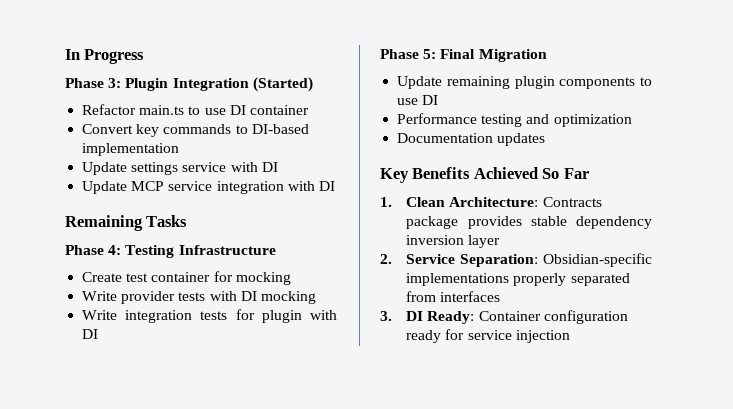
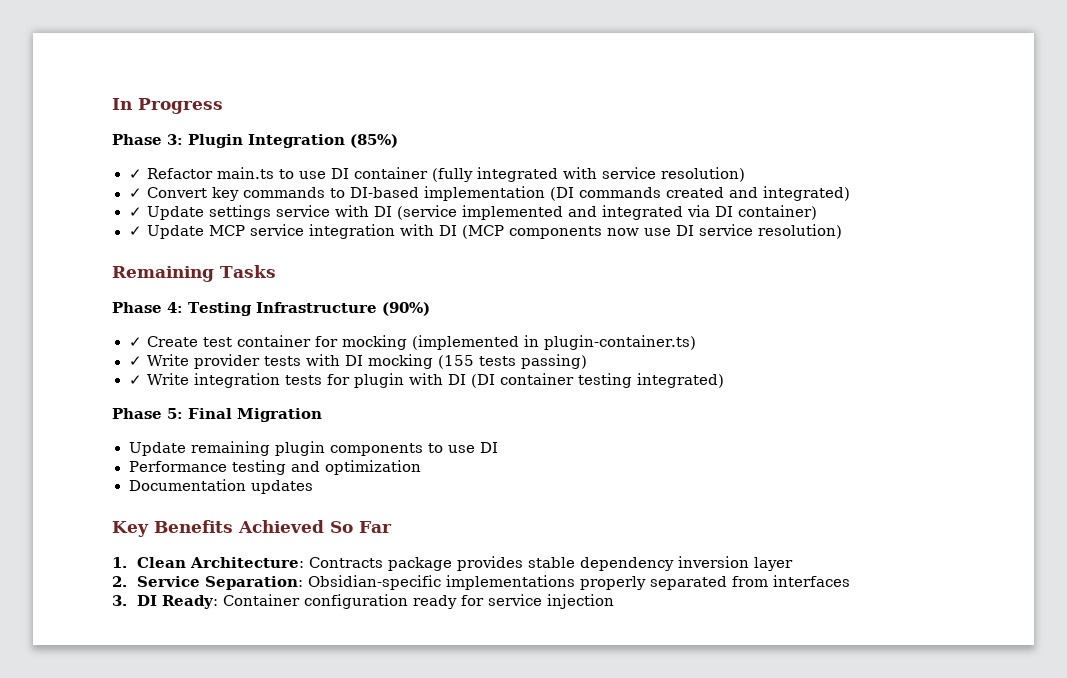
- Phase 3: Plugin Integration (Started)
- Refactor main.ts to use DI container
- Convert key commands to DI-based implementation
- Update settings service with DI
- Update MCP service integration with DI
+ Phase 3: Plugin Integration (85%)
+ ✓ Refactor main.ts to use DI container (fully integrated with service resolution)
+ ✓ Convert key commands to DI-based implementation (DI commands created and integrated)
+ ✓ Update settings service with DI (service implemented and integrated via DI container)
+ ✓ Update MCP service integration with DI (MCP components now use DI service resolution)
- Phase 4: Testing Infrastructure
- Create test container for mocking
- Write provider tests with DI mocking
- Write integration tests for plugin with DI
+ Phase 4: Testing Infrastructure (90%)
+ ✓ Create test container for mocking (implemented in plugin-container.ts)
+ ✓ Write provider tests with DI mocking (155 tests passing)
+ ✓ Write integration tests for plugin with DI (DI container testing integrated)

